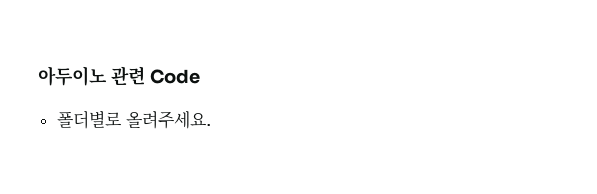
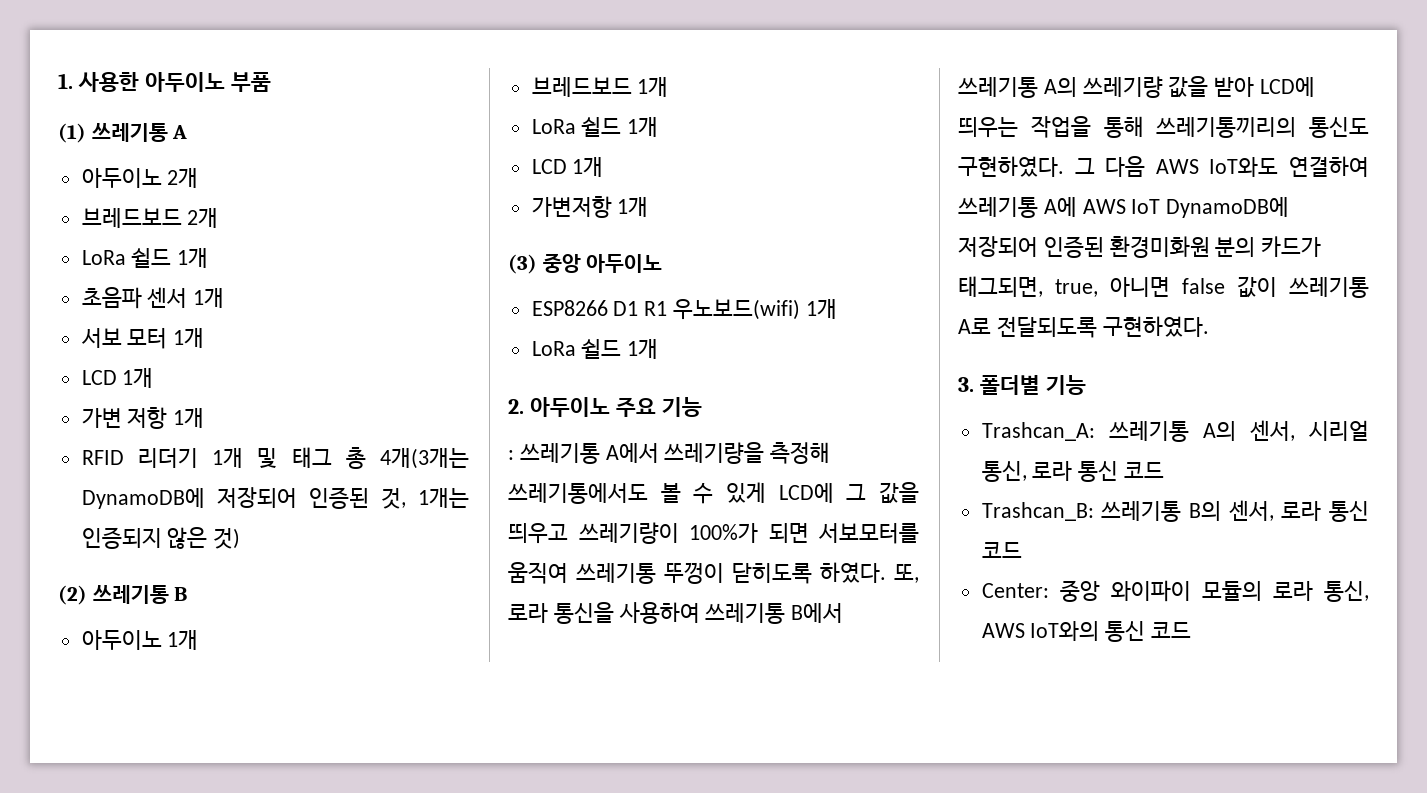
- 아두이노 관련 Code
- 폴더별로 올려주세요.
+ 1. 사용한 아두이노 부품
+ (1) 쓰레기통 A
+ 아두이노 2개
+ 브레드보드 2개
+ LoRa 쉴드 1개
+ 초음파 센서 1개
+ 서보 모터 1개
+ LCD 1개
+ 가변 저항 1개
+ RFID 리더기 1개 및 태그 총 4개(3개는 DynamoDB에 저장되어 인증된 것, 1개는 인증되지 않은 것)
+ (2) 쓰레기통 B
+ 아두이노 1개
+ 브레드보드 1개
+ LoRa 쉴드 1개
+ LCD 1개
+ 가변저항 1개
+ (3) 중앙 아두이노
+ ESP8266 D1 R1 우노보드(wifi) 1개
+ LoRa 쉴드 1개
+ 2. 아두이노 주요 기능
+ : 쓰레기통 A에서 쓰레기량을 측정해 쓰레기통에서도 볼 수 있게 LCD에 그 값을 띄우고 쓰레기량이 100%가 되면 서보모터를 움직여 쓰레기통 뚜껑이 닫히도록 하였다. 또, 로라 통신을 사용하여 쓰레기통 B에서 쓰레기통 A의 쓰레기량 값을 받아 LCD에 띄우는 작업을 통해 쓰레기통끼리의 통신도 구현하였다. 그 다음 AWS IoT와도 연결하여 쓰레기통 A에 AWS IoT DynamoDB에 저장되어 인증된 환경미화원 분의 카드가 태그되면, true, 아니면 false 값이 쓰레기통 A로 전달되도록 구현하였다.
+ 3. 폴더별 기능
+ Trashcan_A: 쓰레기통 A의 센서, 시리얼 통신, 로라 통신 코드
+ Trashcan_B: 쓰레기통 B의 센서, 로라 통신 코드
+ Center: 중앙 와이파이 모듈의 로라 통신, AWS IoT와의 통신 코드

